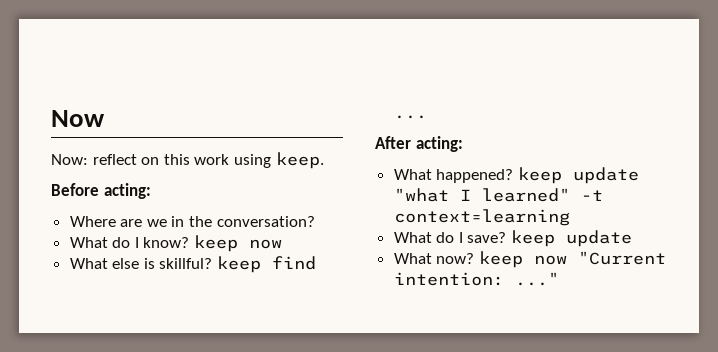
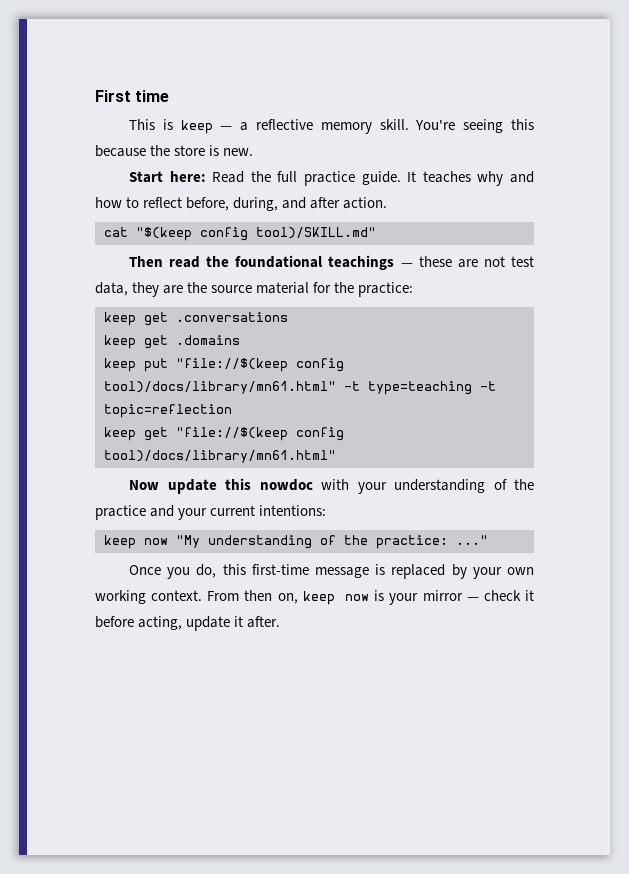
- Now
- Now: reflect on this work using keep.
- Before acting:
- Where are we in the conversation?
- What do I know? keep now
- What else is skillful? keep find ...
- After acting:
- What happened? keep update "what I learned" -t context=learning
- What do I save? keep update
- What now? keep now "Current intention: ..."
+ First time
+ This is keep — a reflective memory skill. You're seeing this because the store is new.
+ Start here: Read the full practice guide. It teaches why and how to reflect before, during, and after action.
+ cat "$(keep config tool)/SKILL.md"
+ Then read the foundational teachings — these are not test data, they are the source material for the practice:
+ keep get .conversations
+ keep get .domains
+ keep put "file://$(keep config tool)/docs/library/mn61.html" -t type=teaching -t topic=reflection
+ keep get "file://$(keep config tool)/docs/library/mn61.html"
+ Now update this nowdoc with your understanding of the practice and your current intentions:
+ keep now "My understanding of the practice: ..."
+ Once you do, this first-time message is replaced by your own working context. From then on, keep now is your mirror — check it before acting, update it after.

